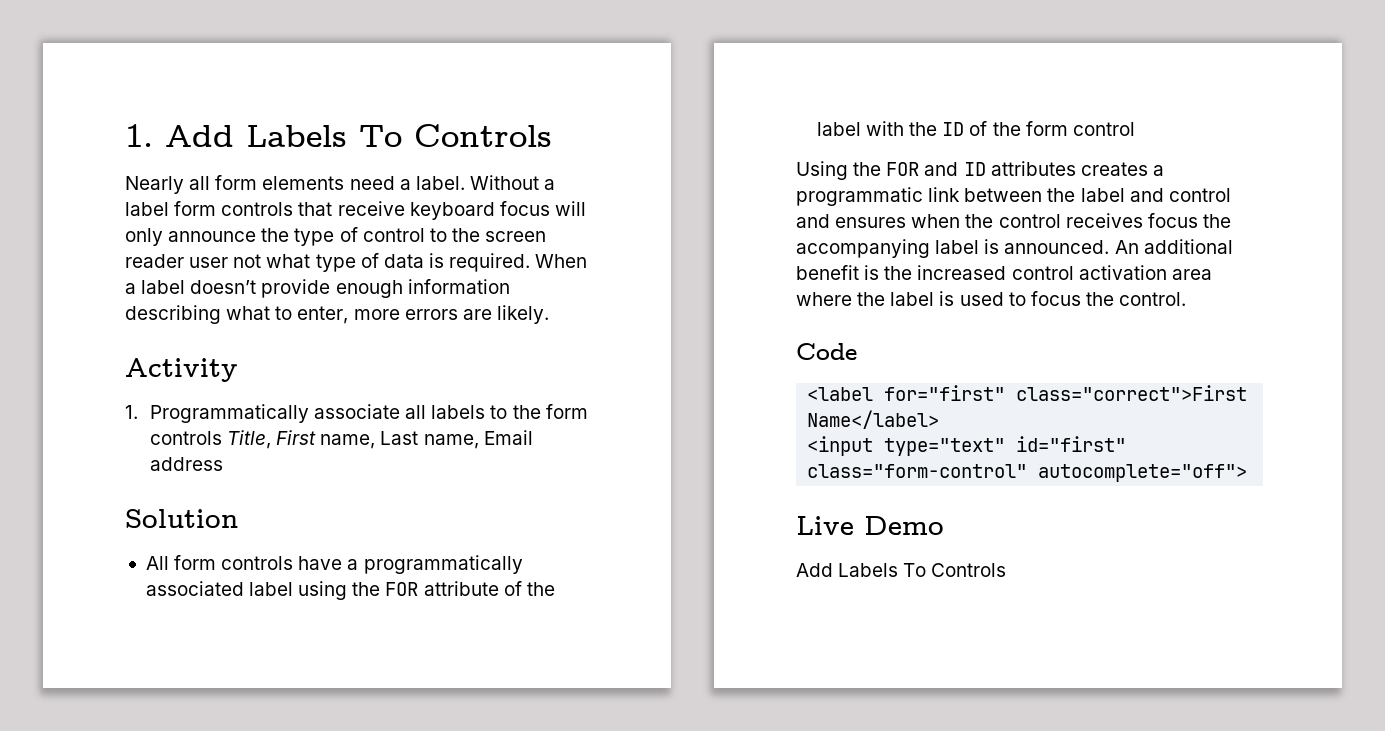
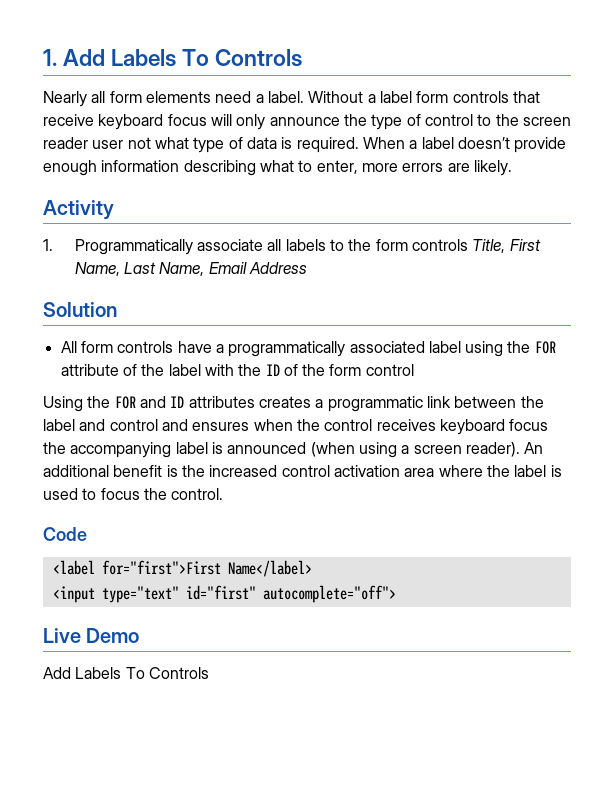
- 1. Programmatically associate all labels to the form controls Title, First name, Last name, Email address
+ 1. Programmatically associate all labels to the form controls Title, First Name, Last Name, Email Address
- Using the FOR and ID attributes creates a programmatic link between the label and control and ensures when the control receives focus the accompanying label is announced.
+ Using the FOR and ID attributes creates a programmatic link between the label and control and ensures when the control receives keyboard focus the accompanying label is announced (when using a screen reader).
- <label for="first" class="correct">First Name</label>
+ <label for="first">First Name</label>
- <input type="text" id="first" class="form-control" autocomplete="off">
+ <input type="text" id="first" autocomplete="off">

